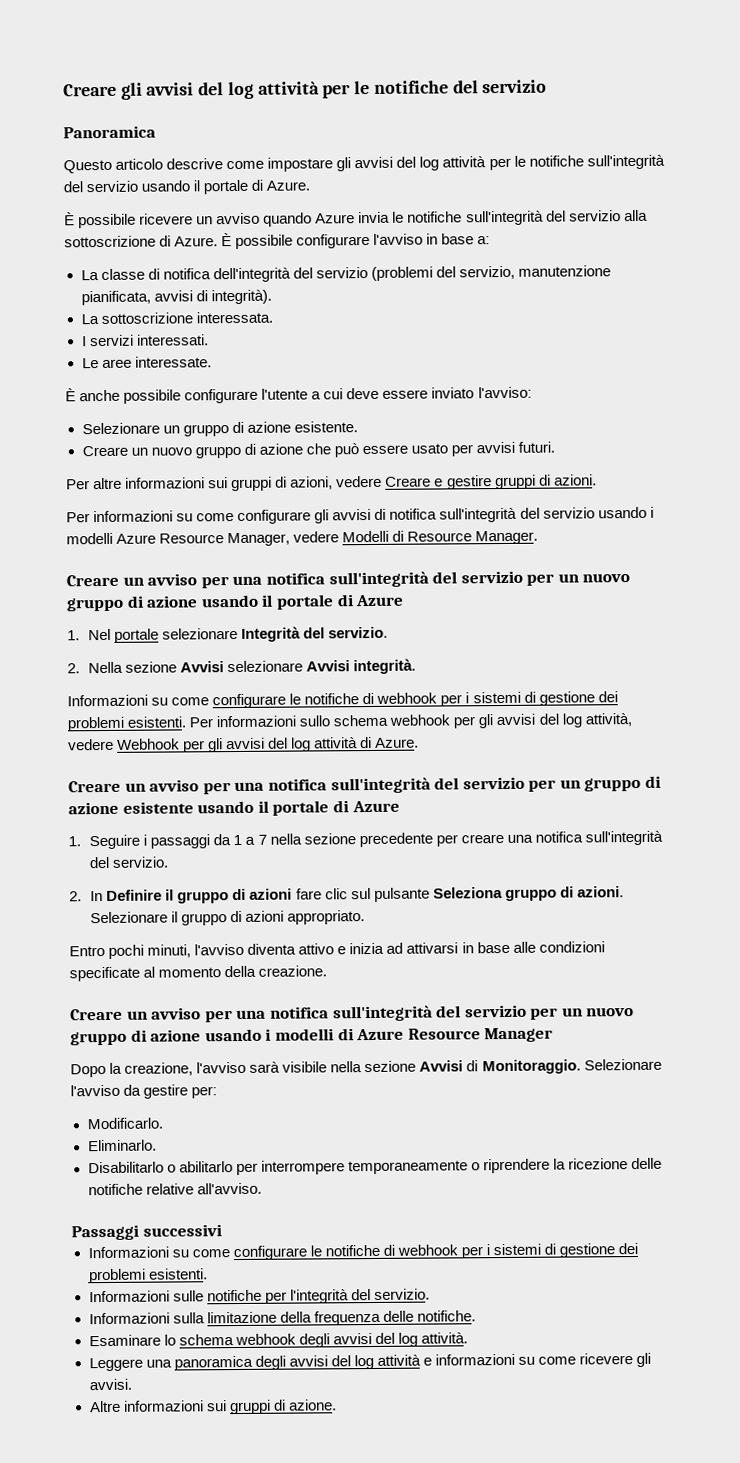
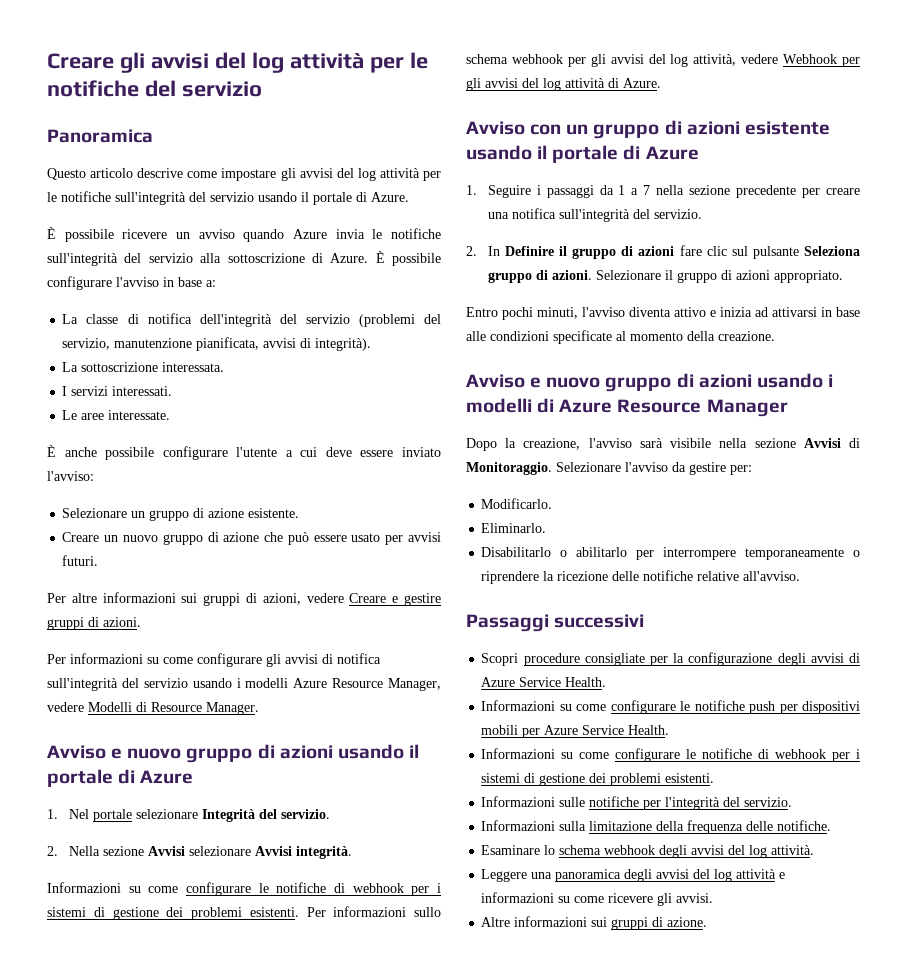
- Creare un avviso per una notifica sull'integrità del servizio per un nuovo gruppo di azione usando il portale di Azure
+ Avviso e nuovo gruppo di azioni usando il portale di Azure
- Creare un avviso per una notifica sull'integrità del servizio per un gruppo di azione esistente usando il portale di Azure
+ Avviso con un gruppo di azioni esistente usando il portale di Azure
- Creare un avviso per una notifica sull'integrità del servizio per un nuovo gruppo di azione usando i modelli di Azure Resource Manager
+ Avviso e nuovo gruppo di azioni usando i modelli di Azure Resource Manager
+ Scopri procedure consigliate per la configurazione degli avvisi di Azure Service Health.
+ Informazioni su come configurare le notifiche push per dispositivi mobili per Azure Service Health.

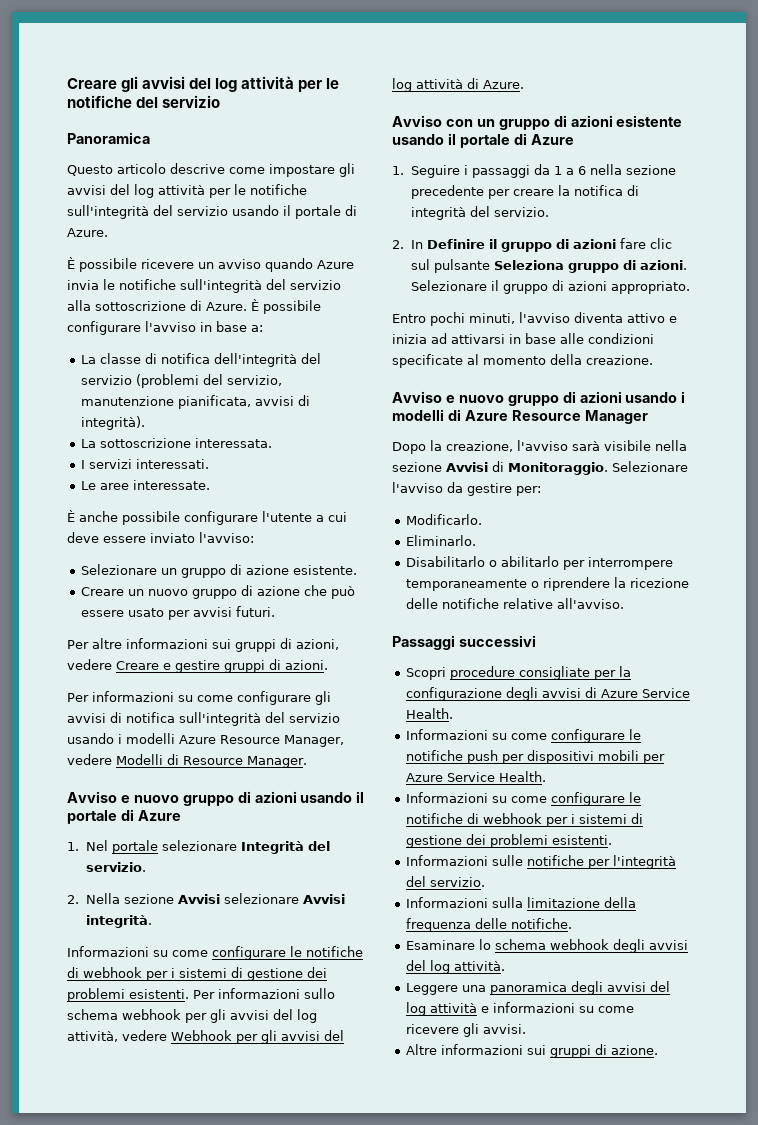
- 1. Seguire i passaggi da 1 a 7 nella sezione precedente per creare una notifica sull'integrità del servizio.
+ 1. Seguire i passaggi da 1 a 6 nella sezione precedente per creare la notifica di integrità del servizio.

